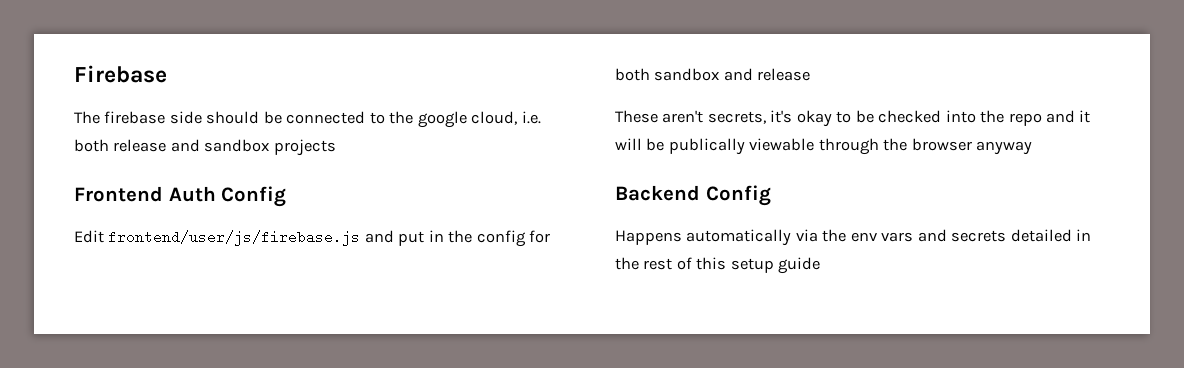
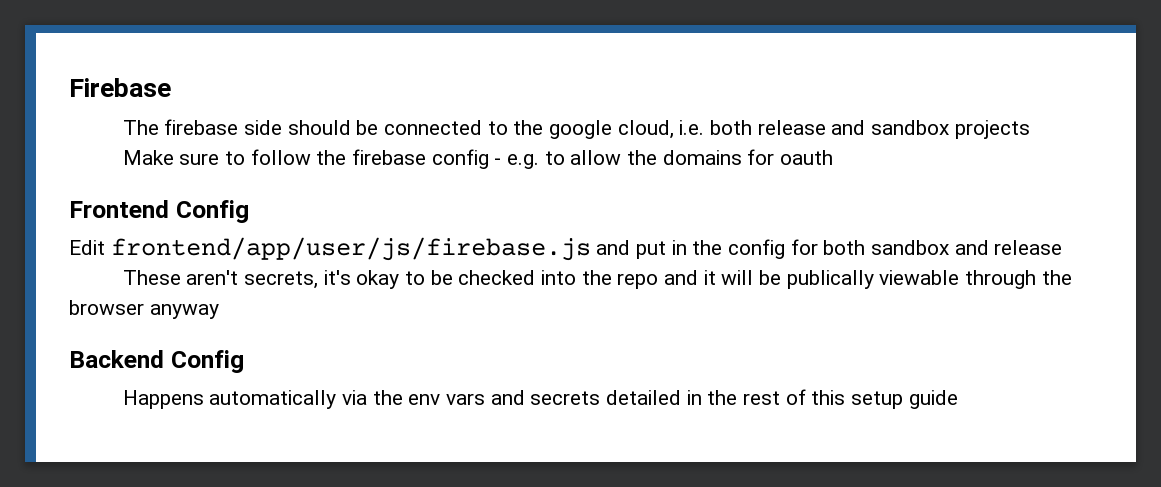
+ Make sure to follow the firebase config - e.g. to allow the domains for oauth
- Frontend Auth Config
+ Frontend Config
- Edit frontend/user/js/firebase.js and put in the config for both sandbox and release
+ Edit frontend/app/user/js/firebase.js and put in the config for both sandbox and release

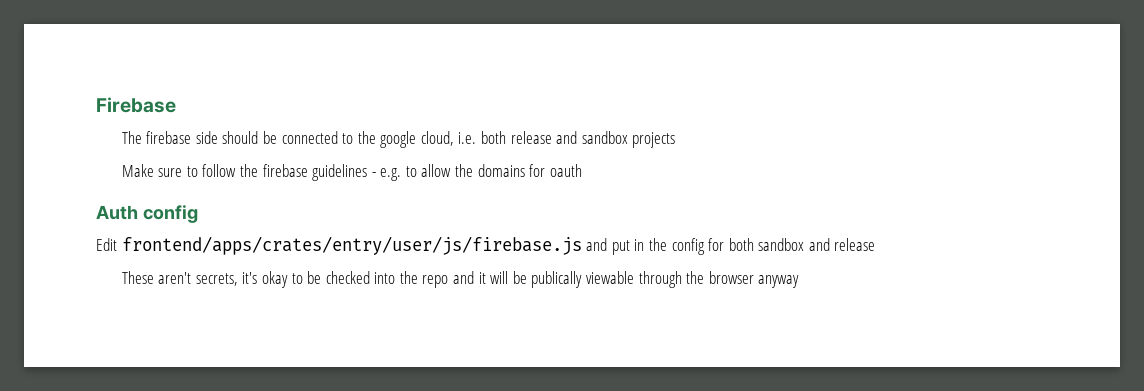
- Make sure to follow the firebase config - e.g. to allow the domains for oauth
+ Make sure to follow the firebase guidelines - e.g. to allow the domains for oauth
- Frontend Config
+ Auth config
- Edit frontend/app/user/js/firebase.js and put in the config for both sandbox and release
+ Edit frontend/apps/crates/entry/user/js/firebase.js and put in the config for both sandbox and release
- Backend Config
- Happens automatically via the env vars and secrets detailed in the rest of this setup guide

